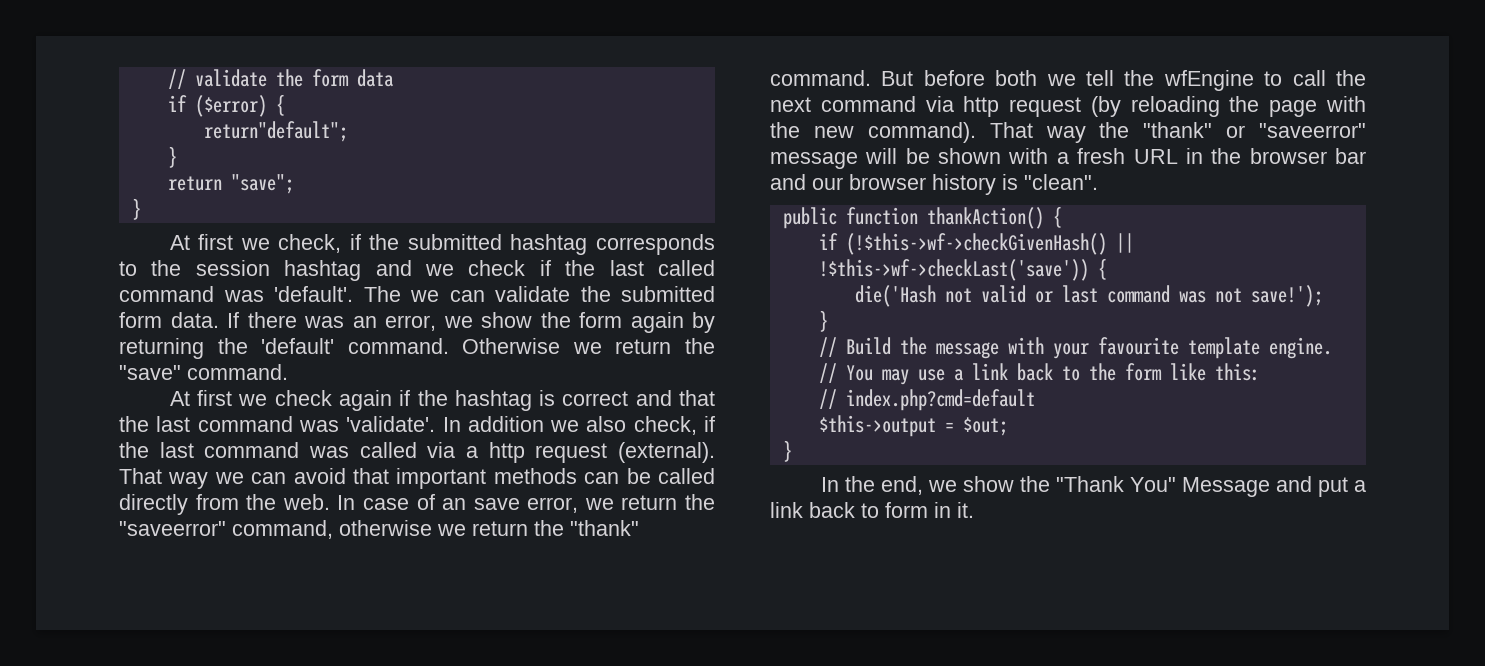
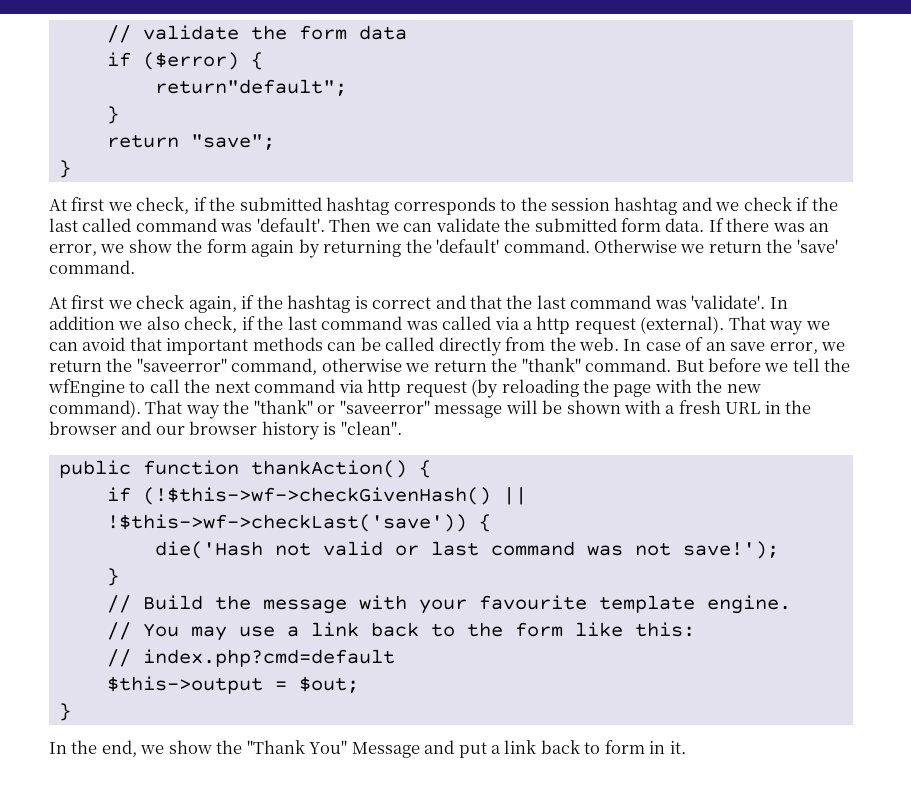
- The we can validate the submitted form data.
+ Then we can validate the submitted form data.
- Otherwise we return the "save" command.
+ Otherwise we return the 'save' command.
- At first we check again if the hashtag is correct and that the last command was 'validate'.
+ At first we check again, if the hashtag is correct and that the last command was 'validate'.
- But before both we tell the wfEngine to call the next command via http request (by reloading the page with the new command).
+ But before we tell the wfEngine to call the next command via http request (by reloading the page with the new command).
- That way the "thank" or "saveerror" message will be shown with a fresh URL in the browser bar and our browser history is "clean".
+ That way the "thank" or "saveerror" message will be shown with a fresh URL in the browser and our browser history is "clean".

